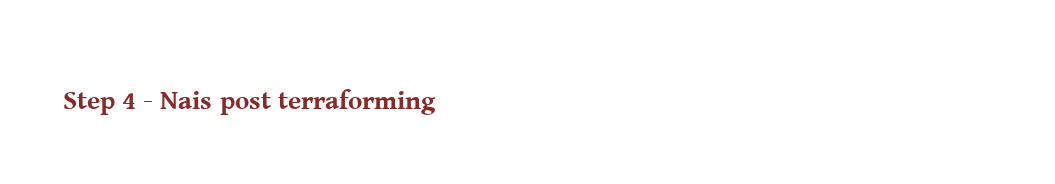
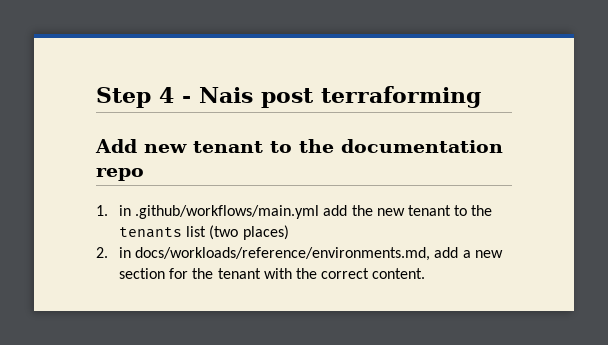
+ Add new tenant to the documentation repo
+ 1. in .github/workflows/main.yml add the new tenant to the tenants list (two places)
+ 2. in docs/workloads/reference/environments.md, add a new section for the tenant with the correct content.

